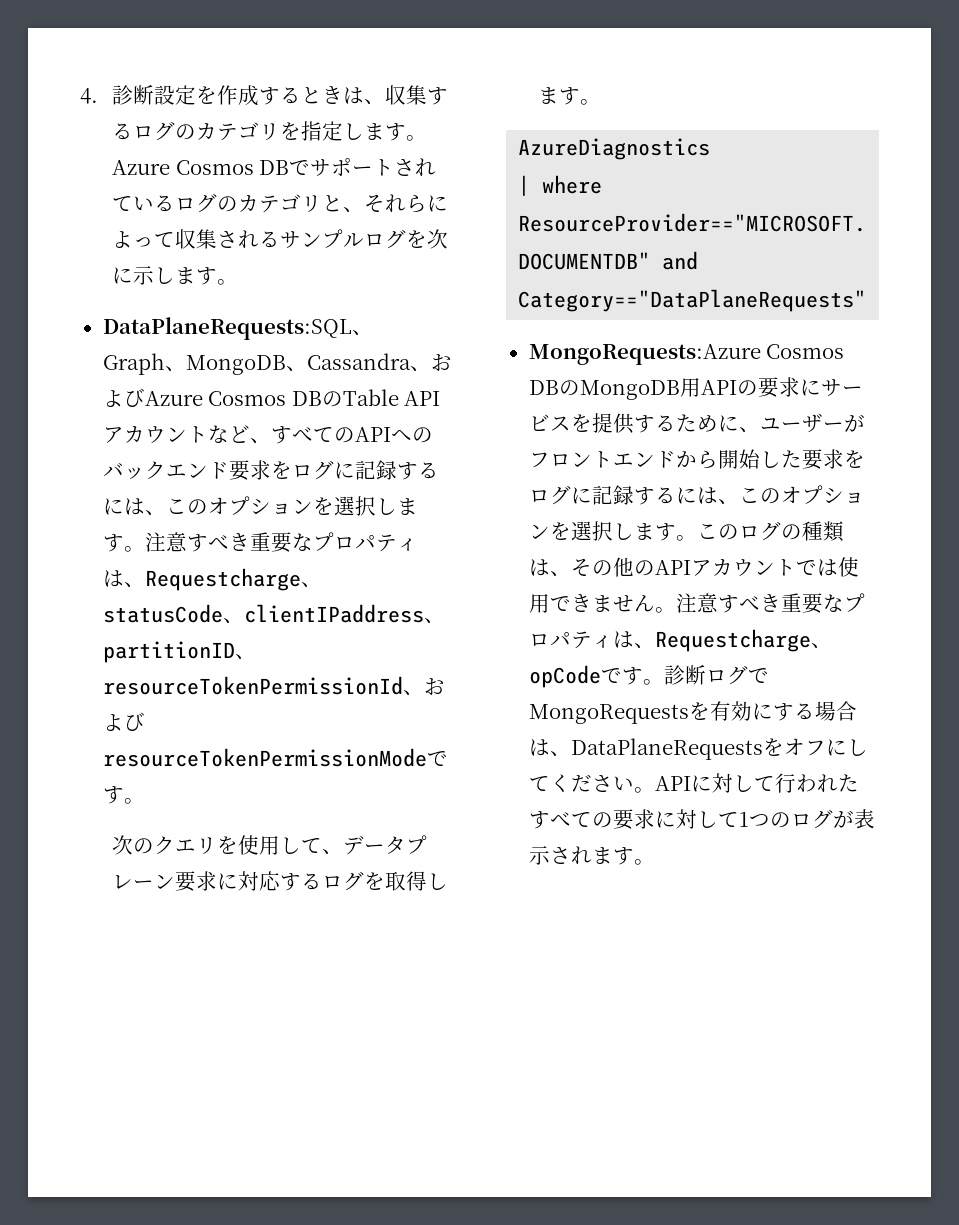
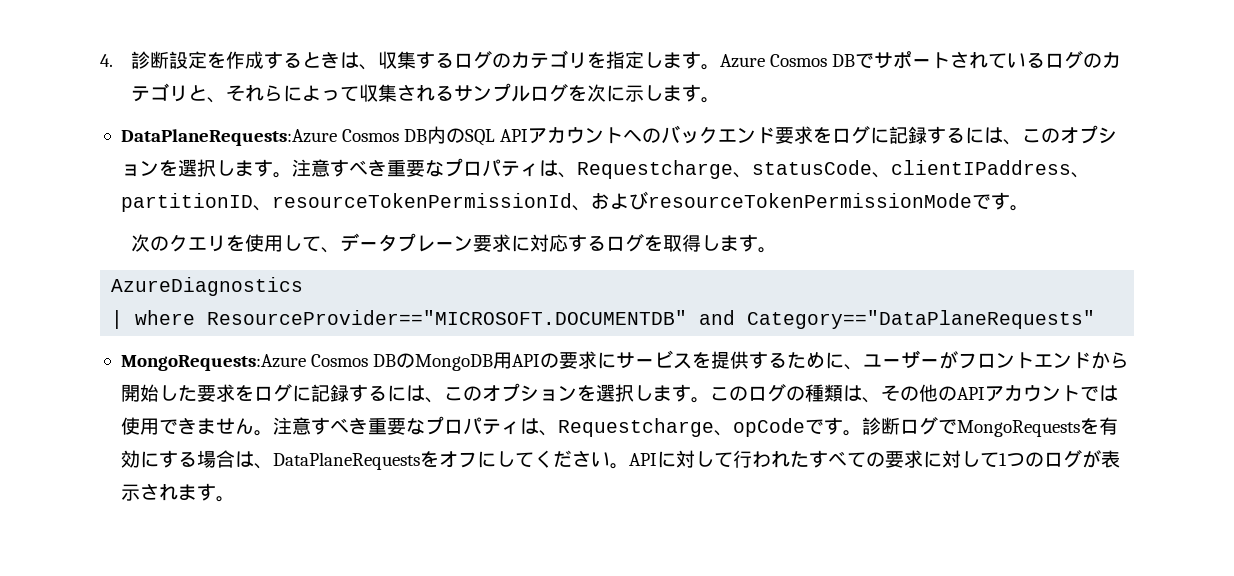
- DataPlaneRequests:SQL、Graph、MongoDB、Cassandra、およびAzure Cosmos DBのTable APIアカウントなど、すべてのAPIへのバックエンド要求をログに記録するには、このオプションを選択します。
+ DataPlaneRequests:Azure Cosmos DB内のSQL APIアカウントへのバックエンド要求をログに記録するには、このオプションを選択します。

